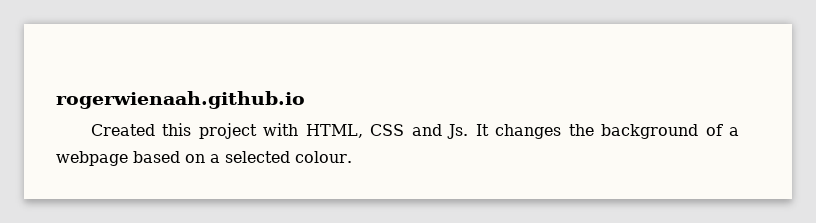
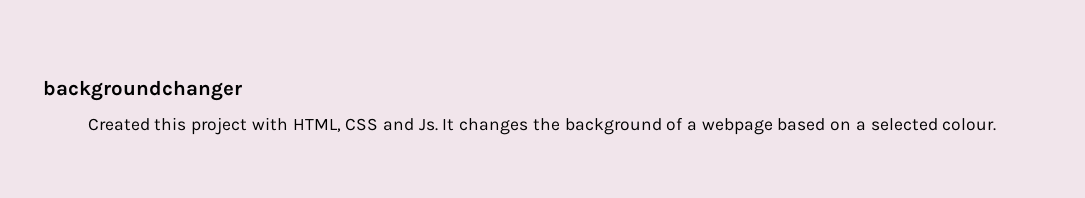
- rogerwienaah.github.io
+ backgroundchanger

